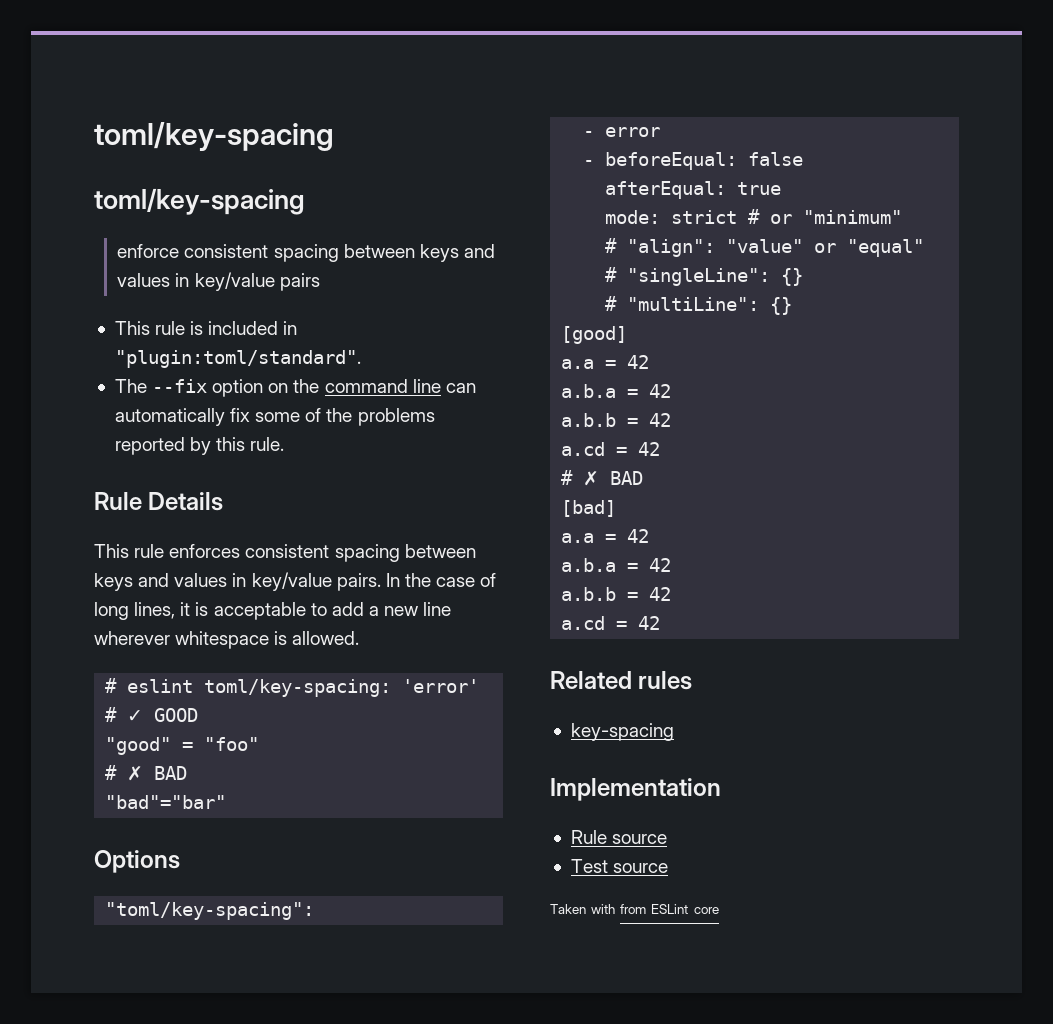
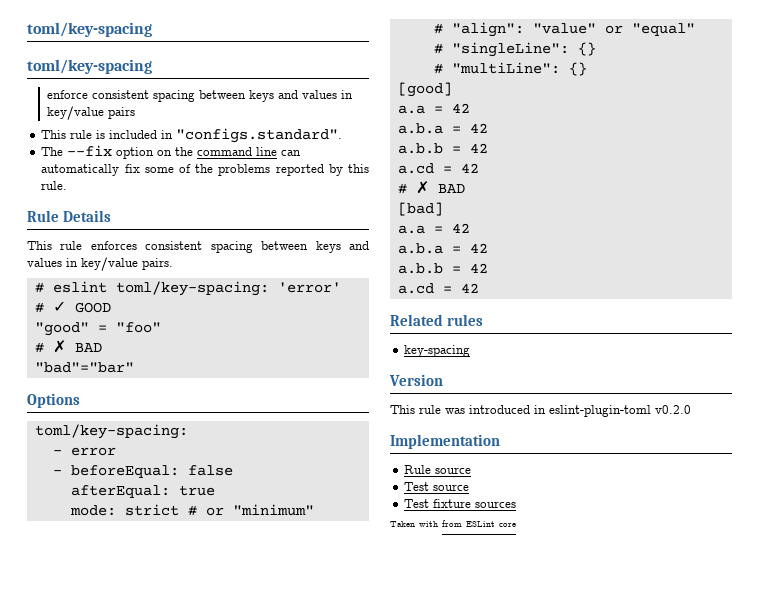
- This rule is included in "plugin:toml/standard".
+ This rule is included in "configs.standard".
- In the case of long lines, it is acceptable to add a new line wherever whitespace is allowed.
  Options
- "toml/key-spacing":
+ toml/key-spacing:
+ Version
+ This rule was introduced in eslint-plugin-toml v0.2.0
+ Test fixture sources

